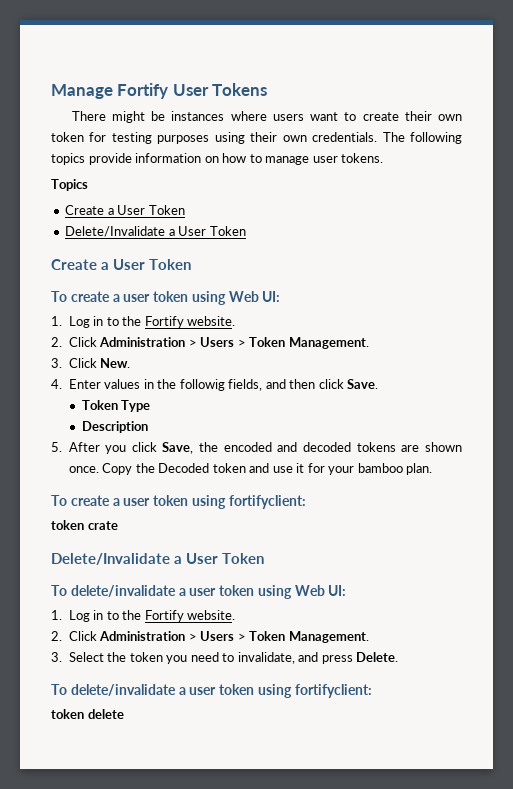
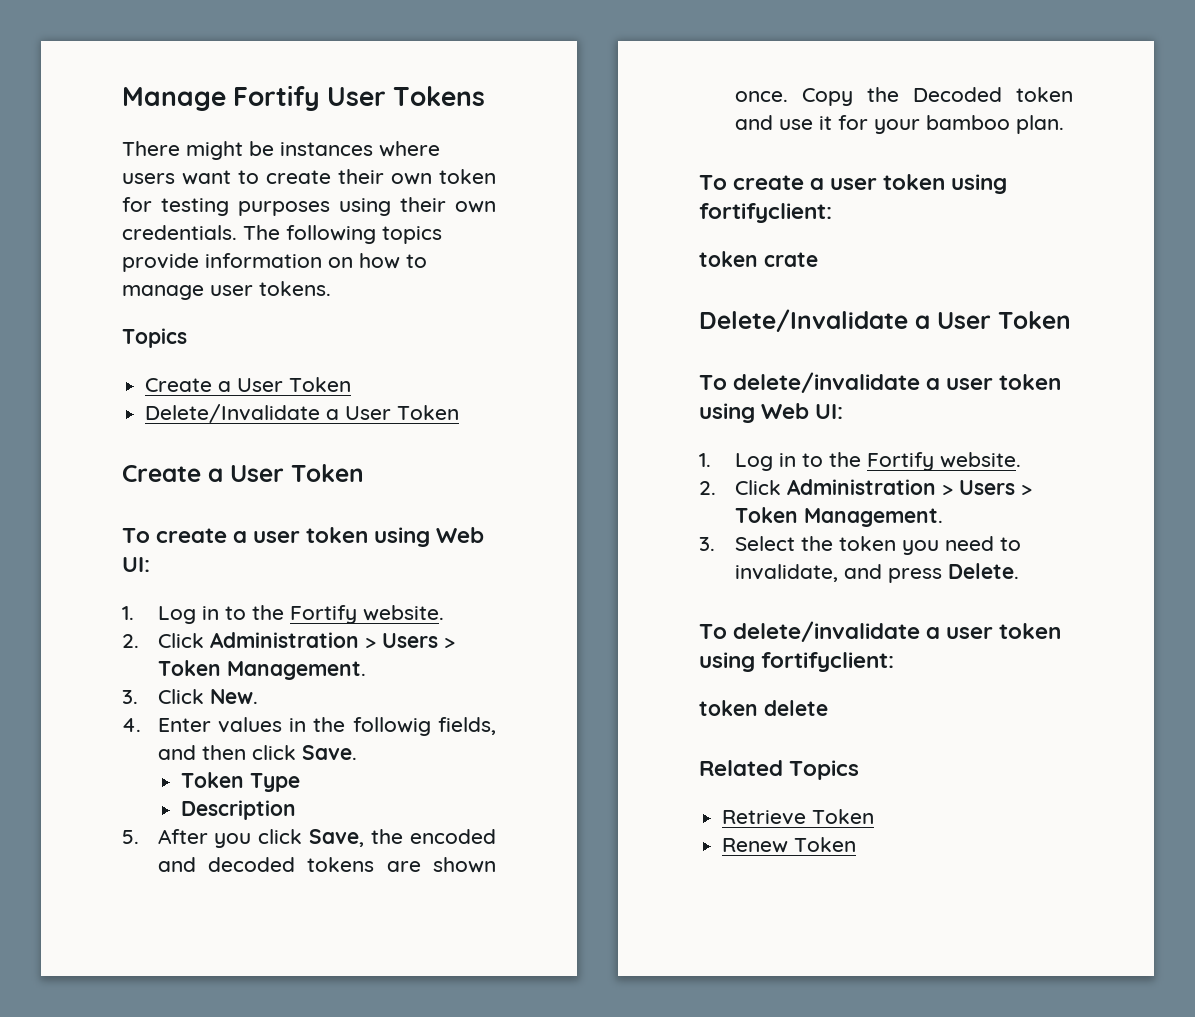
+ Related Topics
+ Retrieve Token
+ Renew Token

